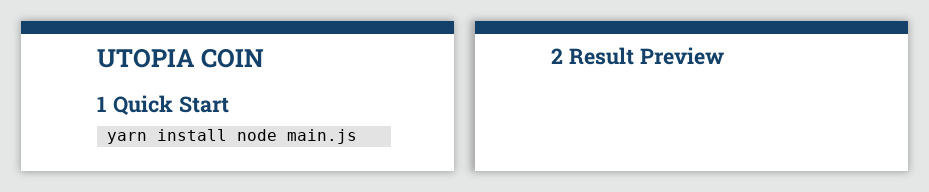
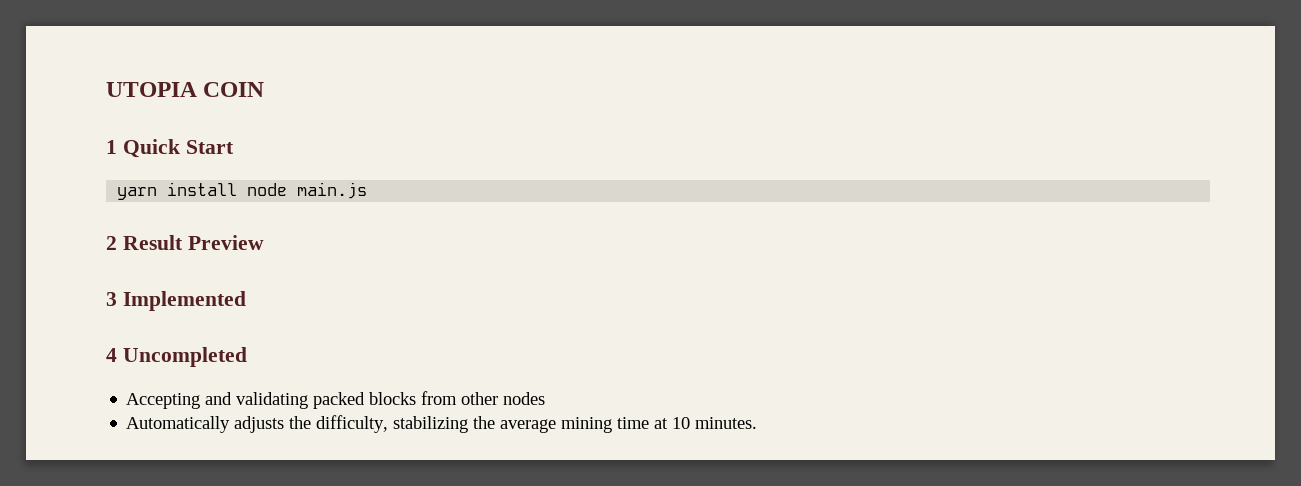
+ 3 Implemented
+ 4 Uncompleted
+ Accepting and validating packed blocks from other nodes
+ Automatically adjusts the difficulty, stabilizing the average mining time at 10 minutes.

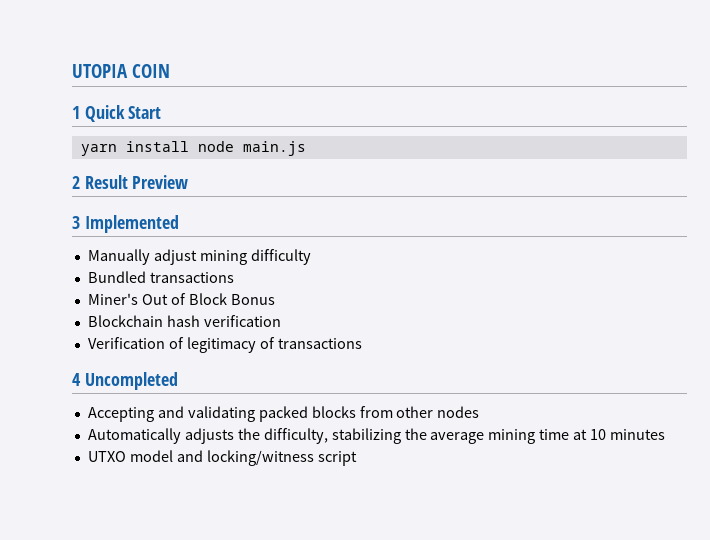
+ Manually adjust mining difficulty
+ Bundled transactions
+ Miner's Out of Block Bonus
+ Blockchain hash verification
+ Verification of legitimacy of transactions
- Automatically adjusts the difficulty, stabilizing the average mining time at 10 minutes.
+ Automatically adjusts the difficulty, stabilizing the average mining time at 10 minutes
+ UTXO model and locking/witness script

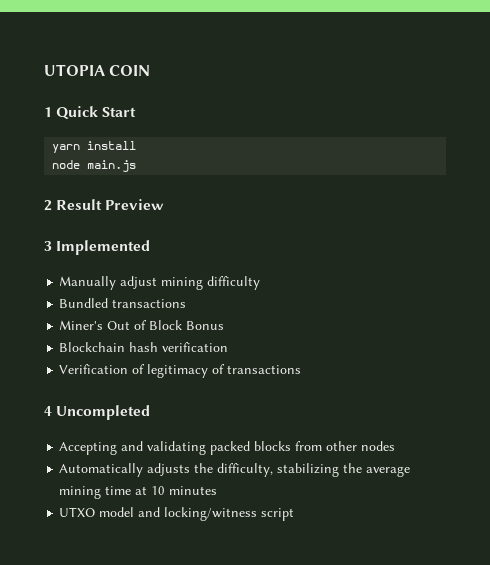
- yarn install node main.js
+ yarn install
+ node main.js

